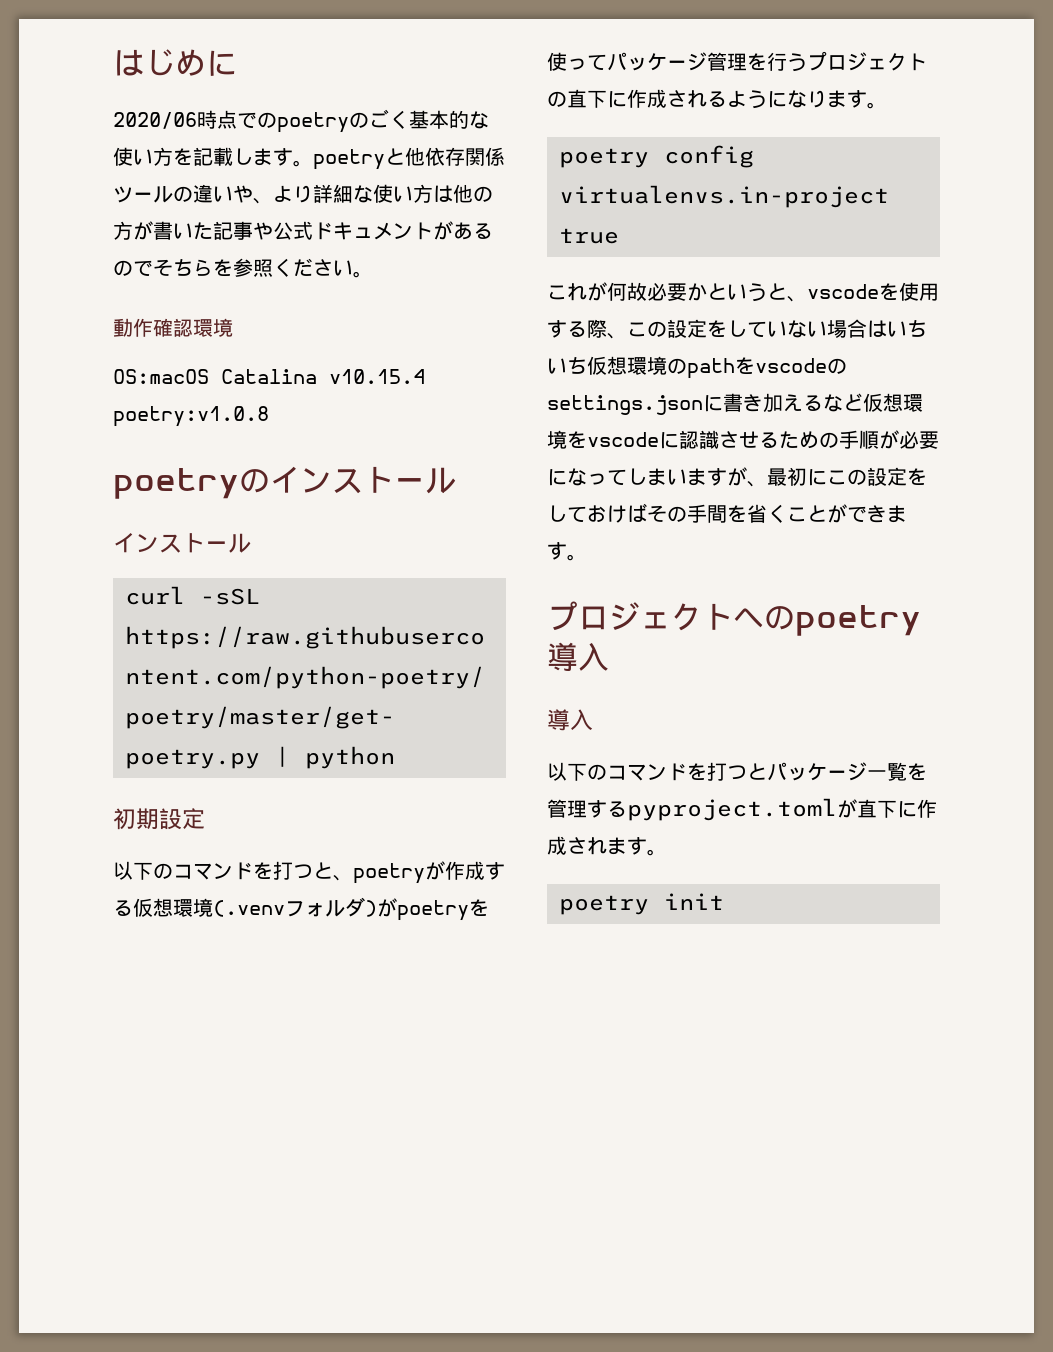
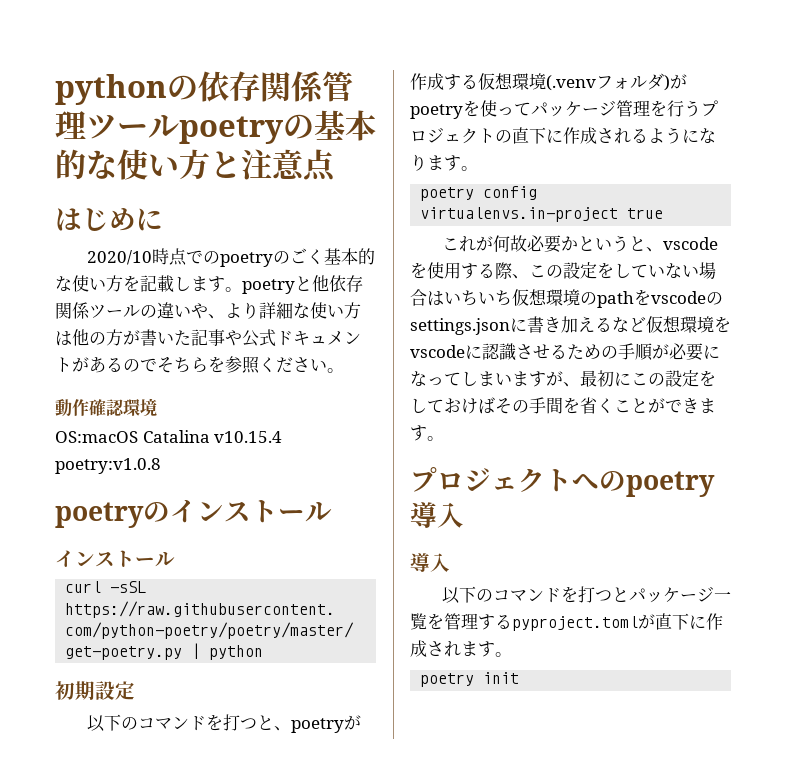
+ pythonの依存関係管理ツールpoetryの基本的な使い方と注意点
- 2020/06時点でのpoetryのごく基本的な使い方を記載します。poetryと他依存関係ツールの違いや、より詳細な使い方は他の方が書いた記事や公式ドキュメントがあるのでそちらを参照ください。
+ 2020/10時点でのpoetryのごく基本的な使い方を記載します。poetryと他依存関係ツールの違いや、より詳細な使い方は他の方が書いた記事や公式ドキュメントがあるのでそちらを参照ください。

